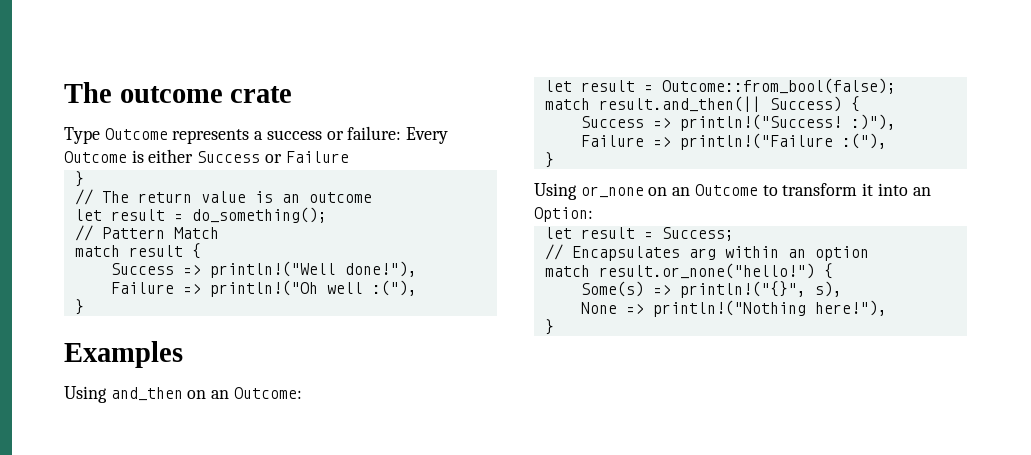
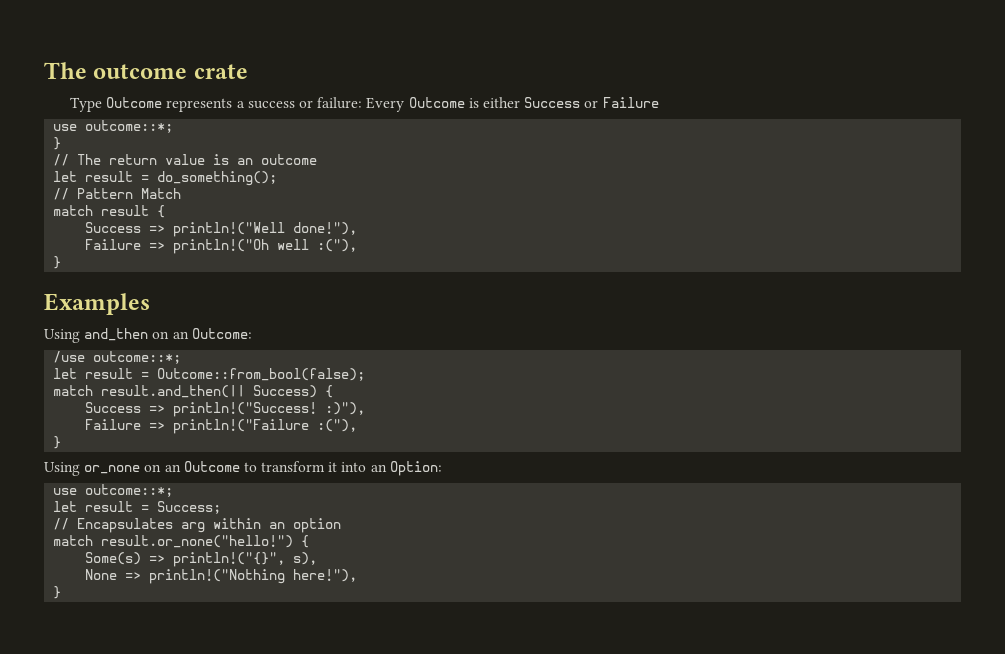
  Type Outcome represents a success or failure: Every Outcome is either Success or Failure
+ use outcome::*;
+ /use outcome::*;
  Using or_none on an Outcome to transform it into an Option:
+ use outcome::*;

